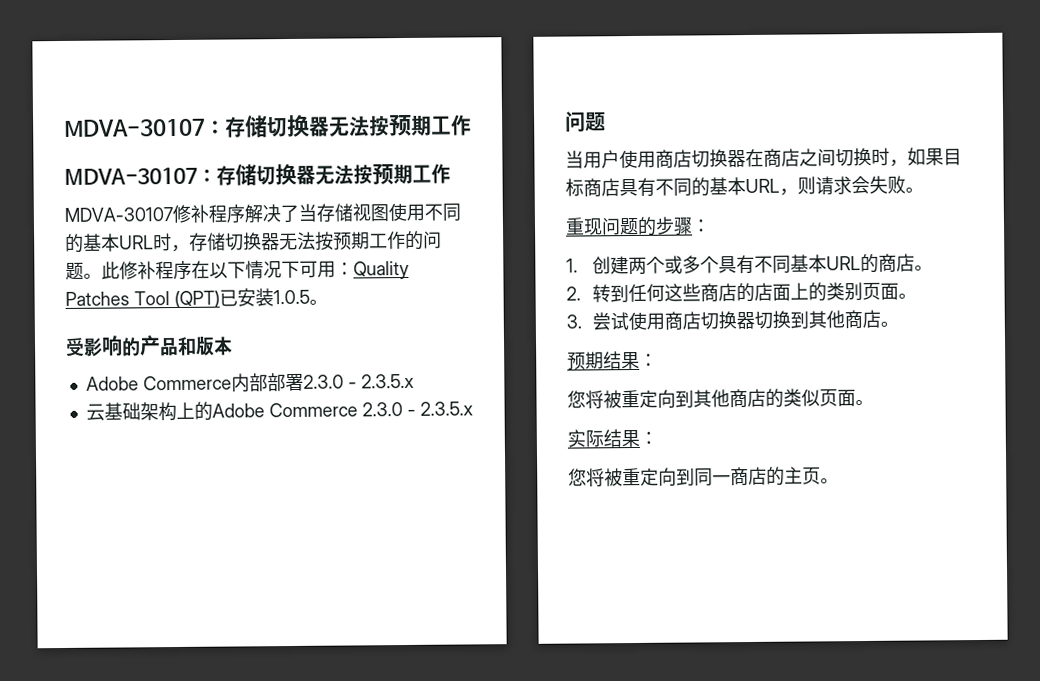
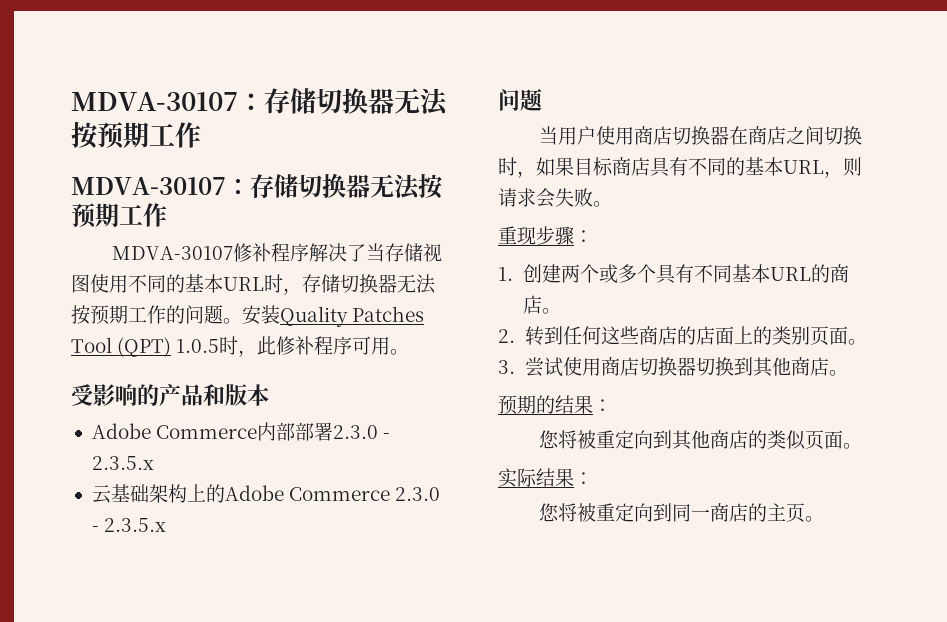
- 此修补程序在以下情况下可用：Quality Patches Tool (QPT)已安装1.0.5。
+ 安装Quality Patches Tool (QPT) 1.0.5时，此修补程序可用。
- 重现问题的步骤：
+ 重现步骤：
- 预期结果：
+ 预期的结果：

